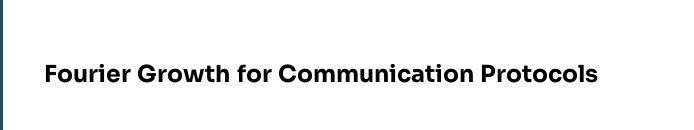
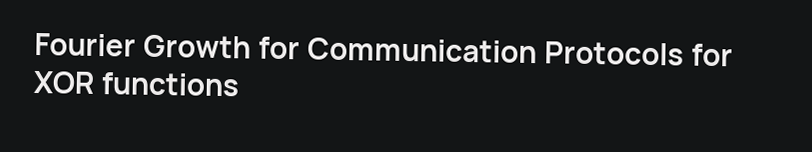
- Fourier Growth for Communication Protocols
+ Fourier Growth for Communication Protocols for XOR functions

